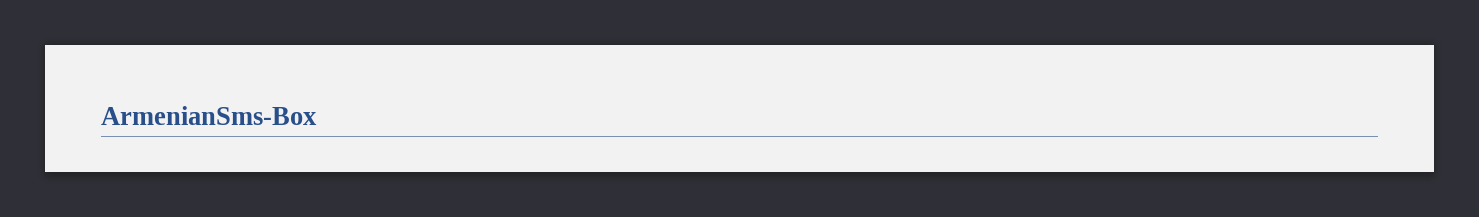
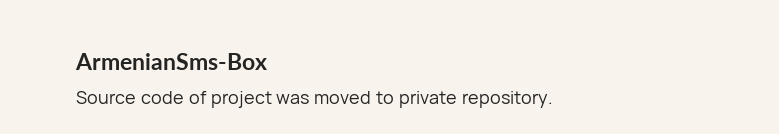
+ Source code of project was moved to private repository.

